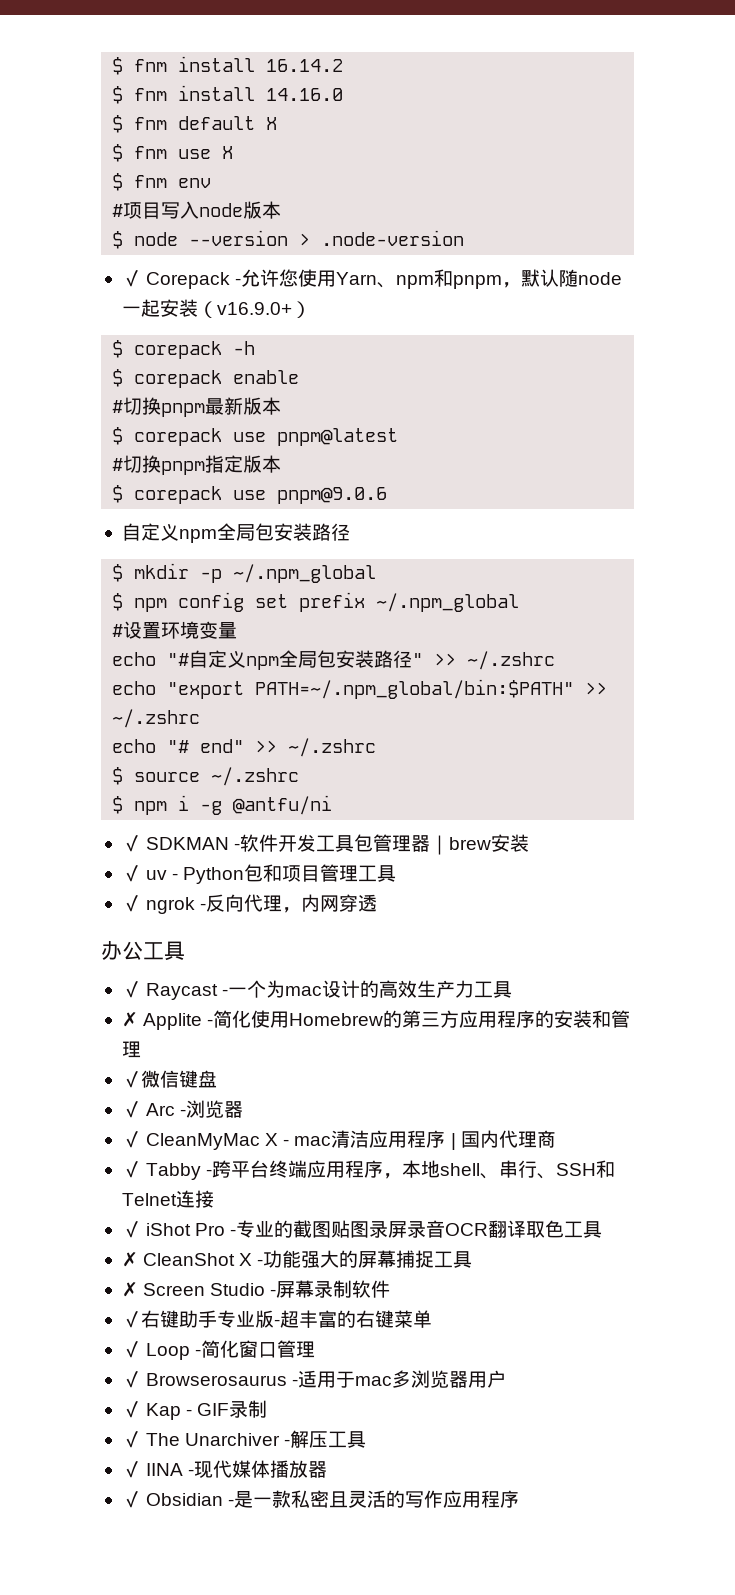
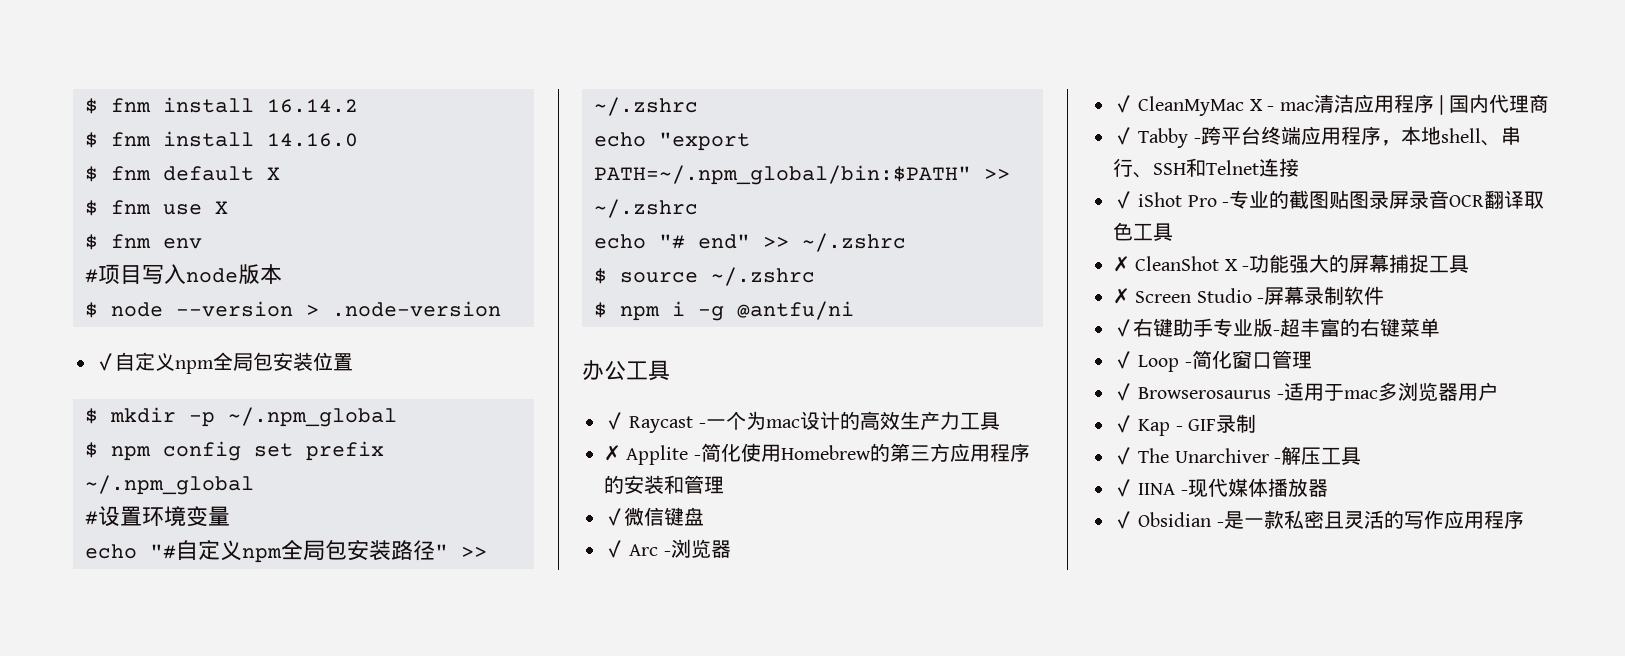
- ✓ Corepack -允许您使用Yarn、npm和pnpm，默认随node一起安装（v16.9.0+）
- $ corepack -h
- $ corepack enable
- #切换pnpm最新版本
- $ corepack use pnpm@latest
- #切换pnpm指定版本
- $ corepack use pnpm@9.0.6
- 自定义npm全局包安装路径
+ ✓自定义npm全局包安装位置
- ✓ SDKMAN -软件开发工具包管理器｜brew安装
- ✓ uv - Python包和项目管理工具
- ✓ ngrok -反向代理，内网穿透

